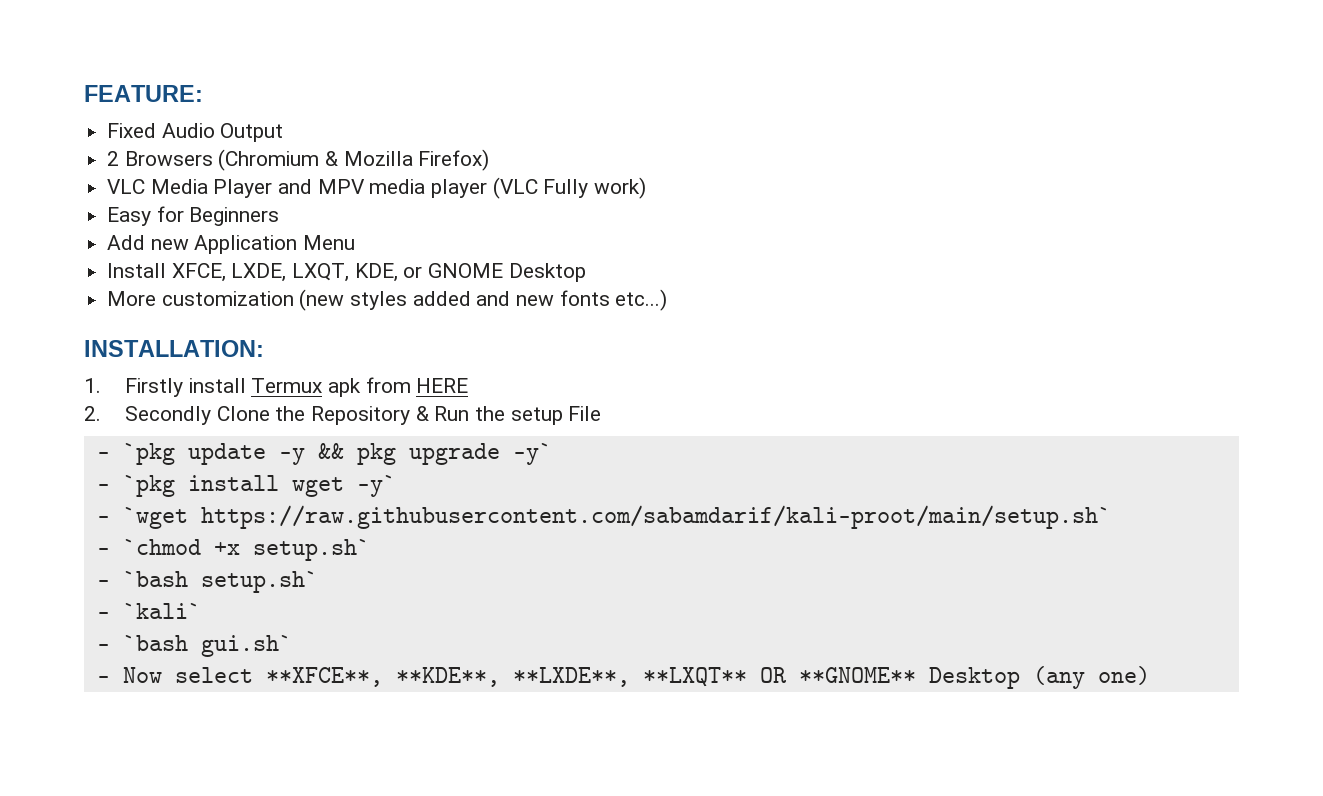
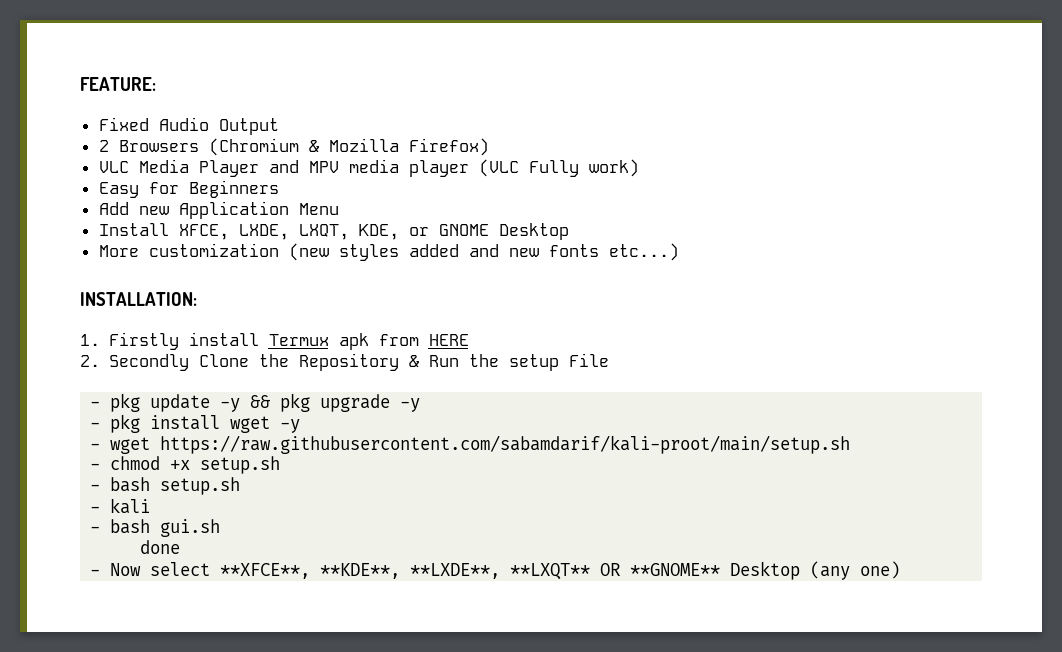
- - `pkg update -y && pkg upgrade -y`
- - `pkg install wget -y`
- - `wget https://raw.githubusercontent.com/sabamdarif/kali-proot/main/setup.sh`
- - `chmod +x setup.sh`
- - `bash setup.sh`
- - `kali`
- - `bash gui.sh`
+ - pkg update -y && pkg upgrade -y
+ - pkg install wget -y
+ - wget https://raw.githubusercontent.com/sabamdarif/kali-proot/main/setup.sh
+ - chmod +x setup.sh
+ - bash setup.sh
+ - kali
+ - bash gui.sh
+ done

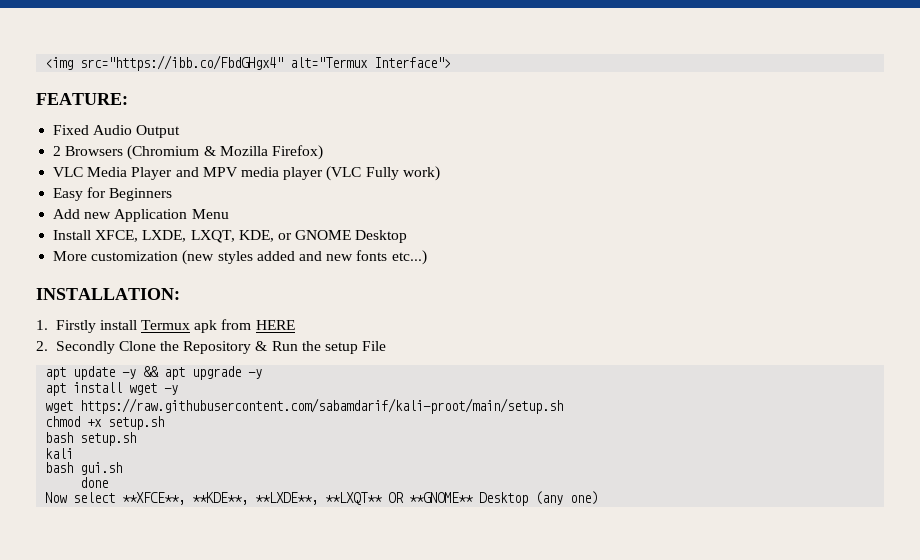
+ <img src="https://ibb.co/FbdGHgx4" alt="Termux Interface">
- - pkg update -y && pkg upgrade -y
+ apt update -y && apt upgrade -y
- - pkg install wget -y
+ apt install wget -y
- - wget https://raw.githubusercontent.com/sabamdarif/kali-proot/main/setup.sh
+ wget https://raw.githubusercontent.com/sabamdarif/kali-proot/main/setup.sh
- - chmod +x setup.sh
+ chmod +x setup.sh
- - bash setup.sh
+ bash setup.sh
- - kali
+ kali
- - bash gui.sh
+ bash gui.sh
- - Now select **XFCE**, **KDE**, **LXDE**, **LXQT** OR **GNOME** Desktop (any one)
+ Now select **XFCE**, **KDE**, **LXDE**, **LXQT** OR **GNOME** Desktop (any one)

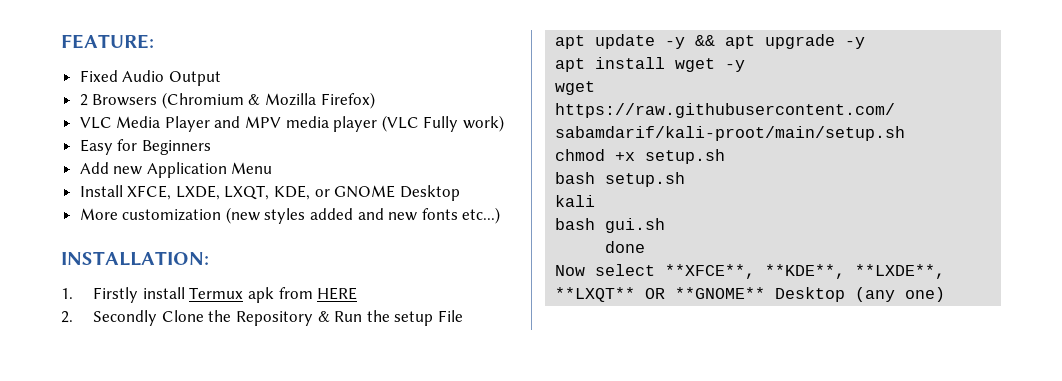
- <img src="https://ibb.co/FbdGHgx4" alt="Termux Interface">

